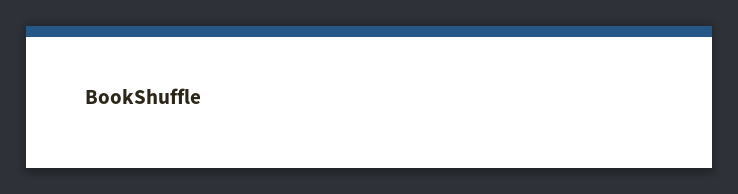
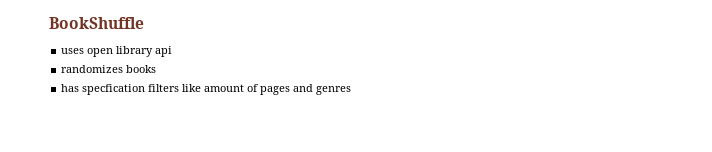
+ uses open library api
+ randomizes books
+ has specfication filters like amount of pages and genres

